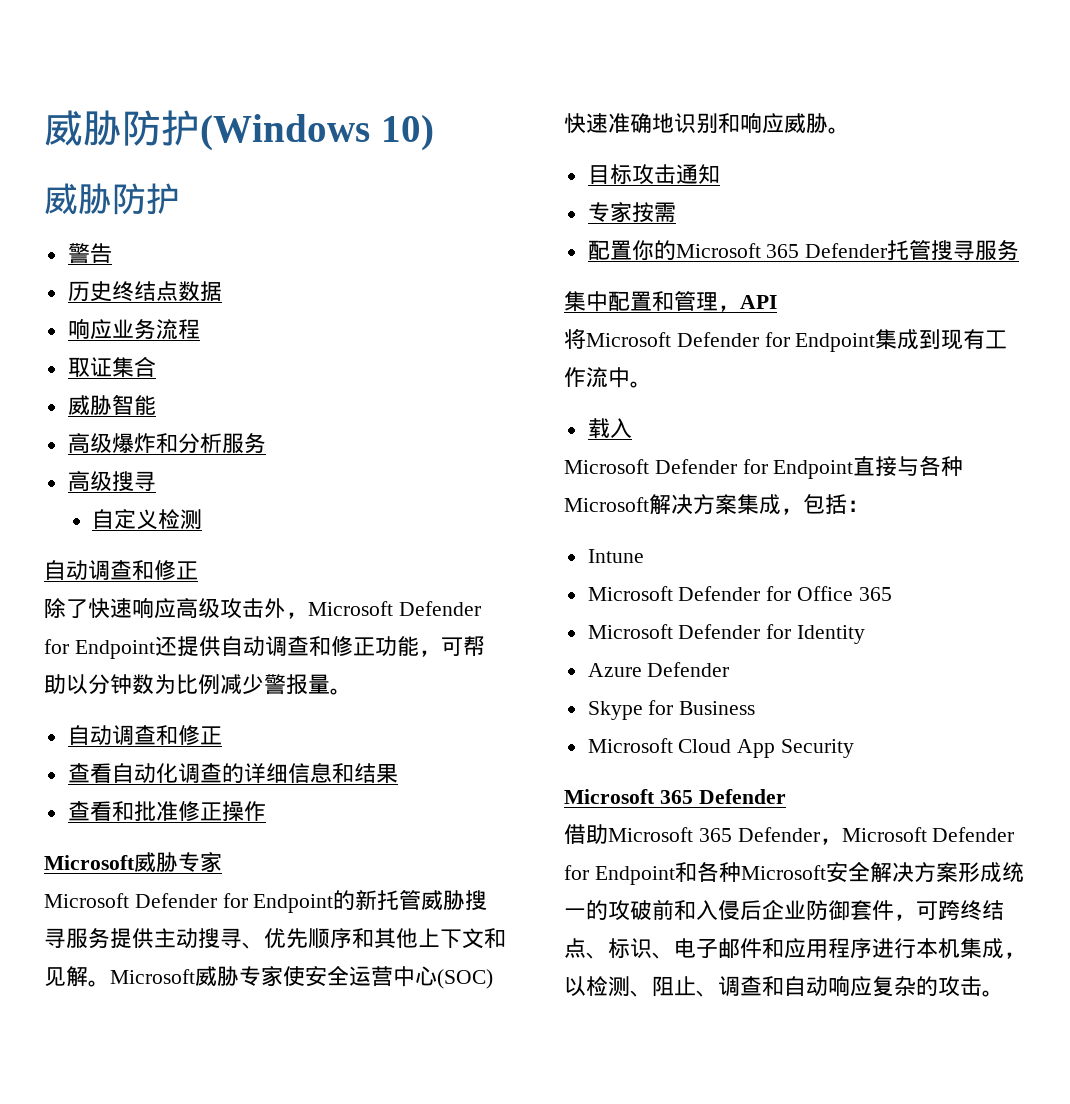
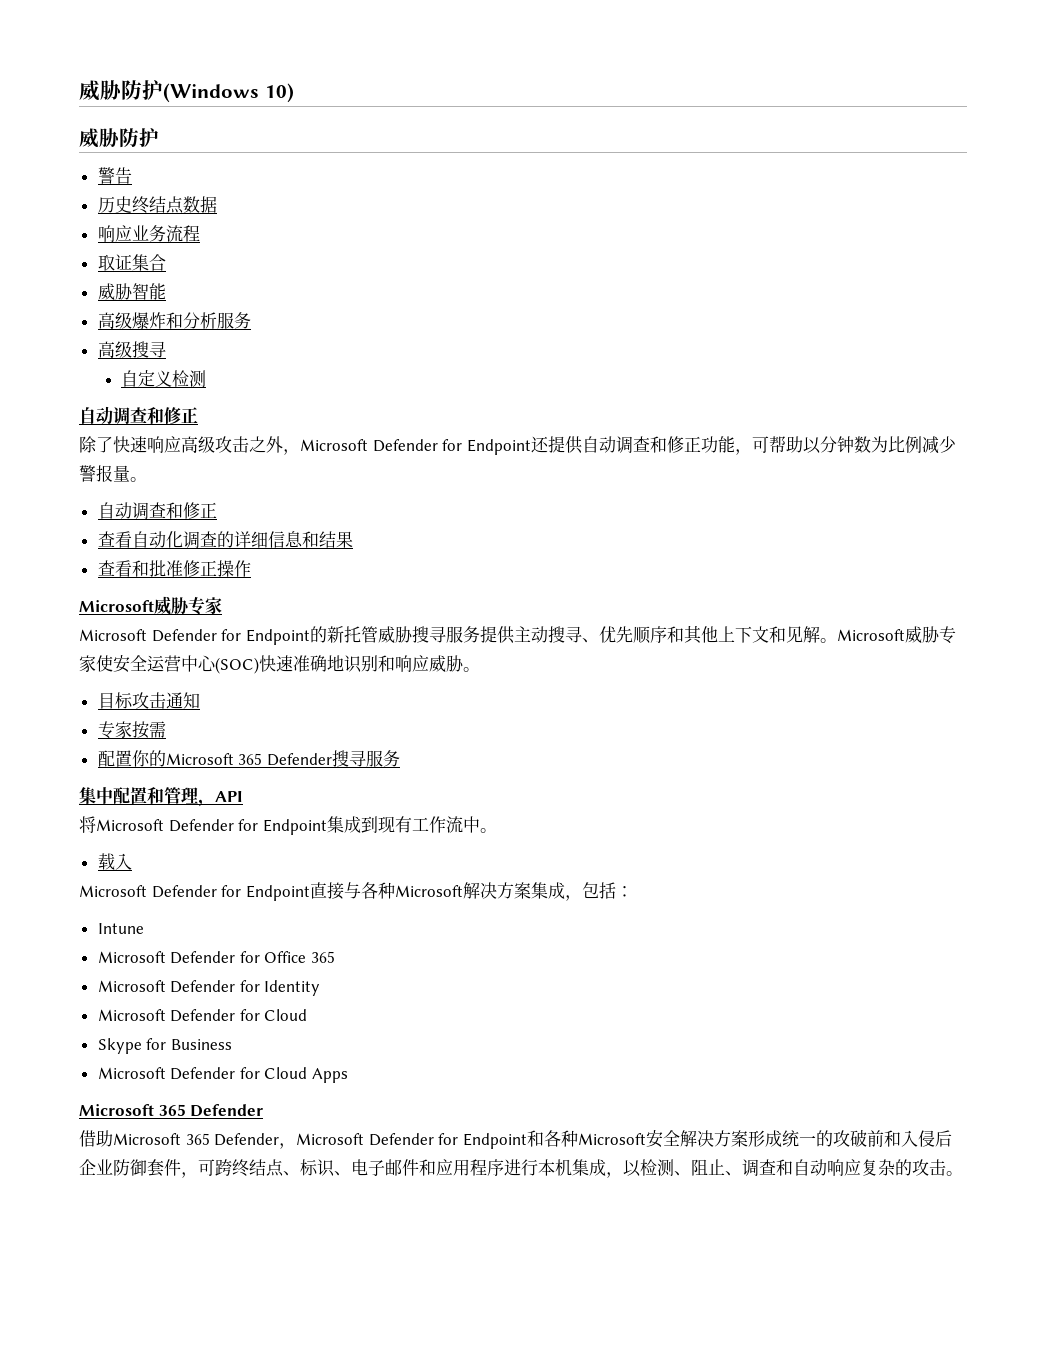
- 除了快速响应高级攻击外，Microsoft Defender for Endpoint还提供自动调查和修正功能，可帮助以分钟数为比例减少警报量。
+ 除了快速响应高级攻击之外，Microsoft Defender for Endpoint还提供自动调查和修正功能，可帮助以分钟数为比例减少警报量。
- 配置你的Microsoft 365 Defender托管搜寻服务
+ 配置你的Microsoft 365 Defender搜寻服务
  Microsoft Defender for Identity
- Azure Defender
+ Microsoft Defender for Cloud
- Microsoft Cloud App Security
+ Microsoft Defender for Cloud Apps

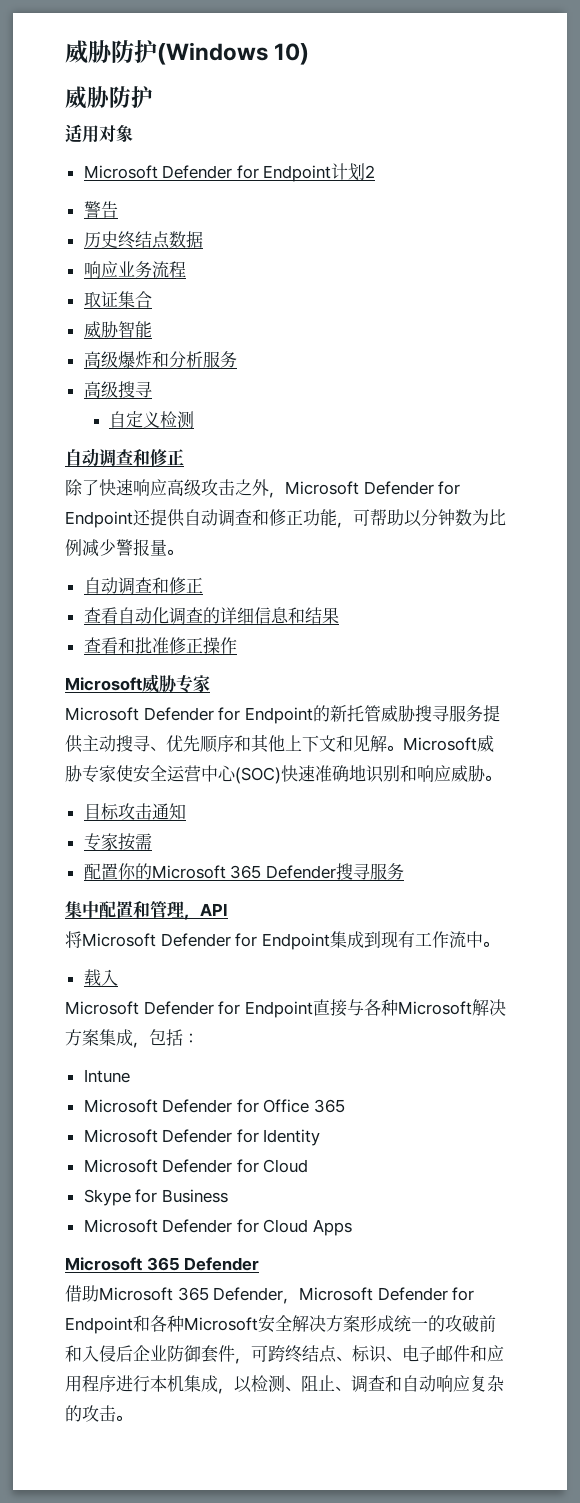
+ 适用对象
+ Microsoft Defender for Endpoint计划2

